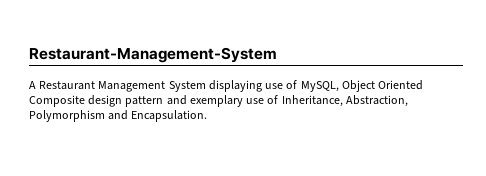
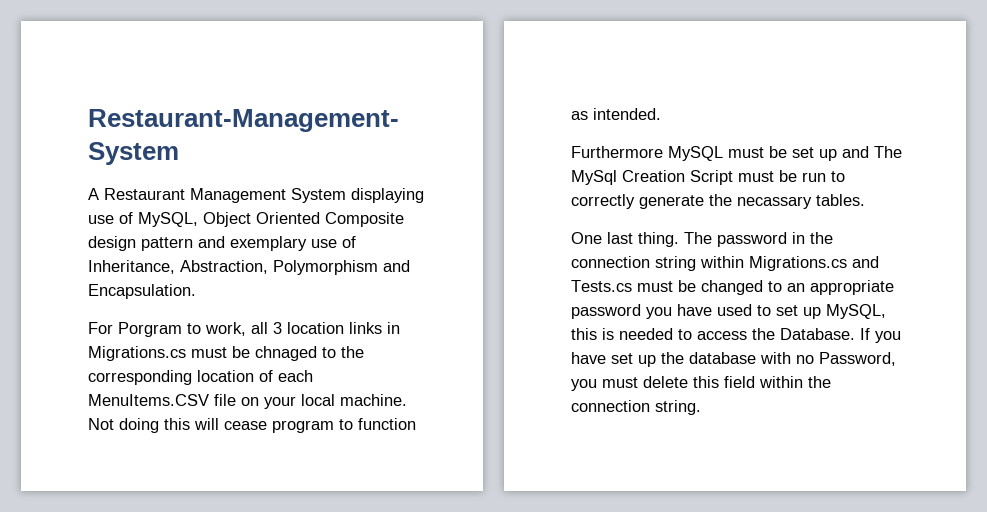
+ For Porgram to work, all 3 location links in Migrations.cs must be chnaged to the corresponding location of each MenuItems.CSV file on your local machine. Not doing this will cease program to function as intended.
+ Furthermore MySQL must be set up and The MySql Creation Script must be run to correctly generate the necassary tables.
+ One last thing. The password in the connection string within Migrations.cs and Tests.cs must be changed to an appropriate password you have used to set up MySQL, this is needed to access the Database. If you have set up the database with no Password, you must delete this field within the connection string.

